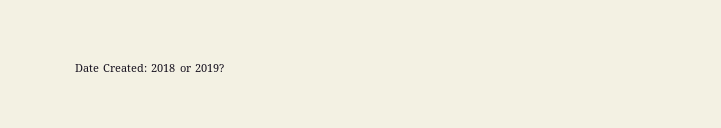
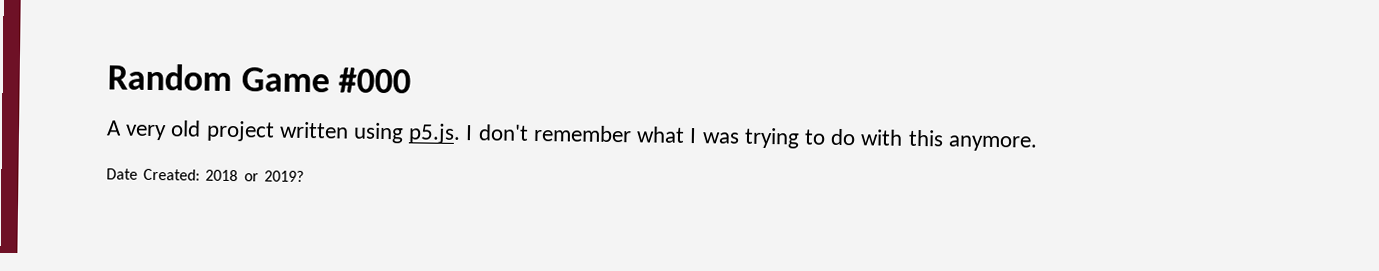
+ Random Game #000
+ A very old project written using p5.js. I don't remember what I was trying to do with this anymore.

